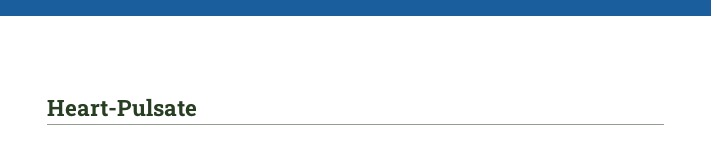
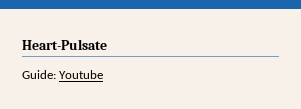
+ Guide: Youtube

